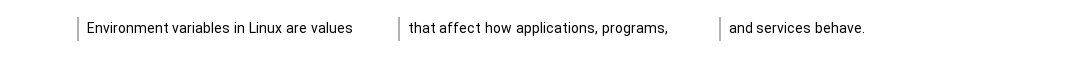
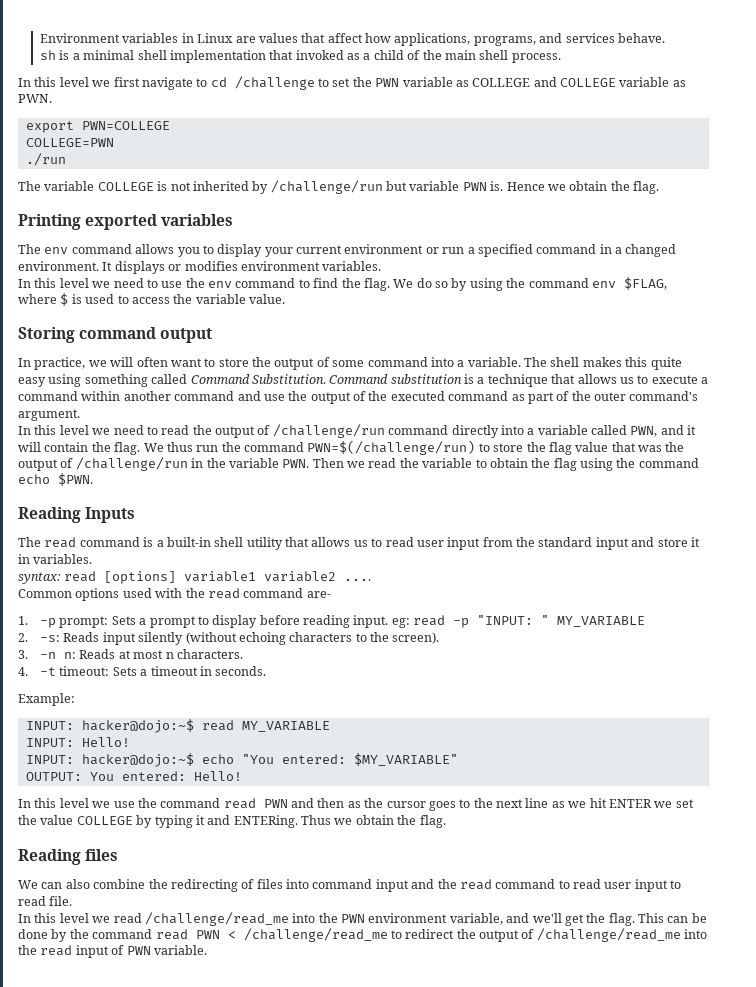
+ sh is a minimal shell implementation that invoked as a child of the main shell process.
+ In this level we first navigate to cd /challenge to set the PWN variable as COLLEGE and COLLEGE variable as PWN.
+ export PWN=COLLEGE
+ COLLEGE=PWN
+ ./run
+ The variable COLLEGE is not inherited by /challenge/run but variable PWN is. Hence we obtain the flag.
+ Printing exported variables
+ The env command allows you to display your current environment or run a specified command in a changed environment. It displays or modifies environment variables.
+ In this level we need to use the env command to find the flag. We do so by using the command env $FLAG, where $ is used to access the variable value.
+ Storing command output
+ In practice, we will often want to store the output of some command into a variable. The shell makes this quite easy using something called Command Substitution. Command substitution is a technique that allows us to execute a command within another command and use the output of the executed command as part of the outer command's argument.
+ In this level we need to read the output of /challenge/run command directly into a variable called PWN, and it will contain the flag. We thus run the command PWN=$(/challenge/run) to store the flag value that was the output of /challenge/run in the variable PWN. Then we read the variable to obtain the flag using the command echo $PWN.
+ Reading Inputs
+ The read command is a built-in shell utility that allows us to read user input from the standard input and store it in variables.
+ syntax: read [options] variable1 variable2 ....
+ Common options used with the read command are-
+ 1. -p prompt: Sets a prompt to display before reading input. eg: read -p "INPUT: " MY_VARIABLE
+ 2. -s: Reads input silently (without echoing characters to the screen).
+ 3. -n n: Reads at most n characters.
+ 4. -t timeout: Sets a timeout in seconds.
+ Example:
+ INPUT: hacker@dojo:~$ read MY_VARIABLE
+ INPUT: Hello!
+ INPUT: hacker@dojo:~$ echo "You entered: $MY_VARIABLE"
+ OUTPUT: You entered: Hello!
+ In this level we use the command read PWN and then as the cursor goes to the next line as we hit ENTER we set the value COLLEGE by typing it and ENTERing. Thus we obtain the flag.
+ Reading files
+ We can also combine the redirecting of files into command input and the read command to read user input to read file.
+ In this level we read /challenge/read_me into the PWN environment variable, and we'll get the flag. This can be done by the command read PWN < /challenge/read_me to redirect the output of /challenge/read_me into the read input of PWN variable.

